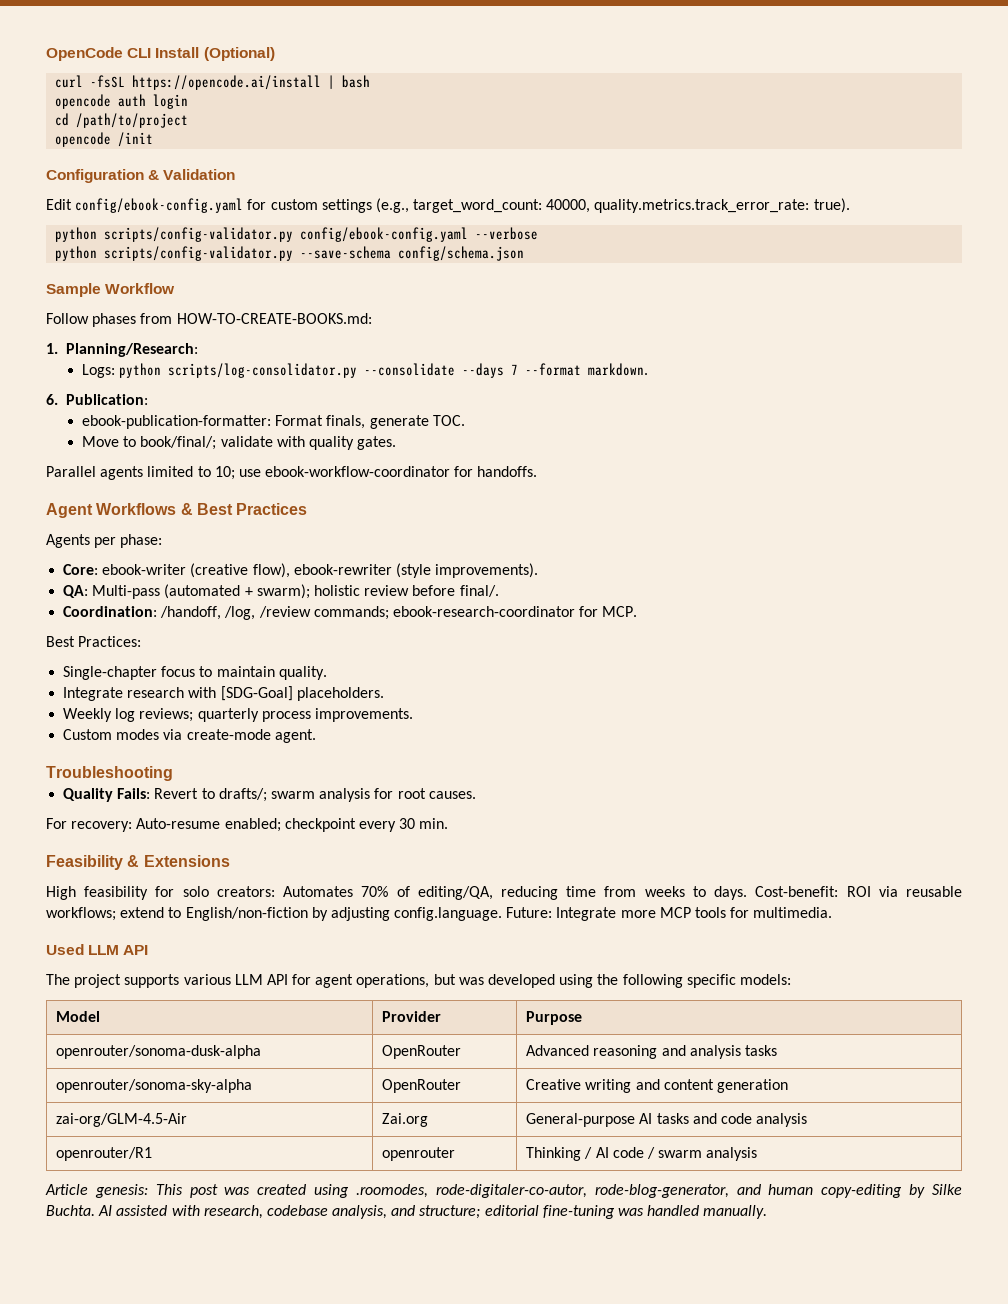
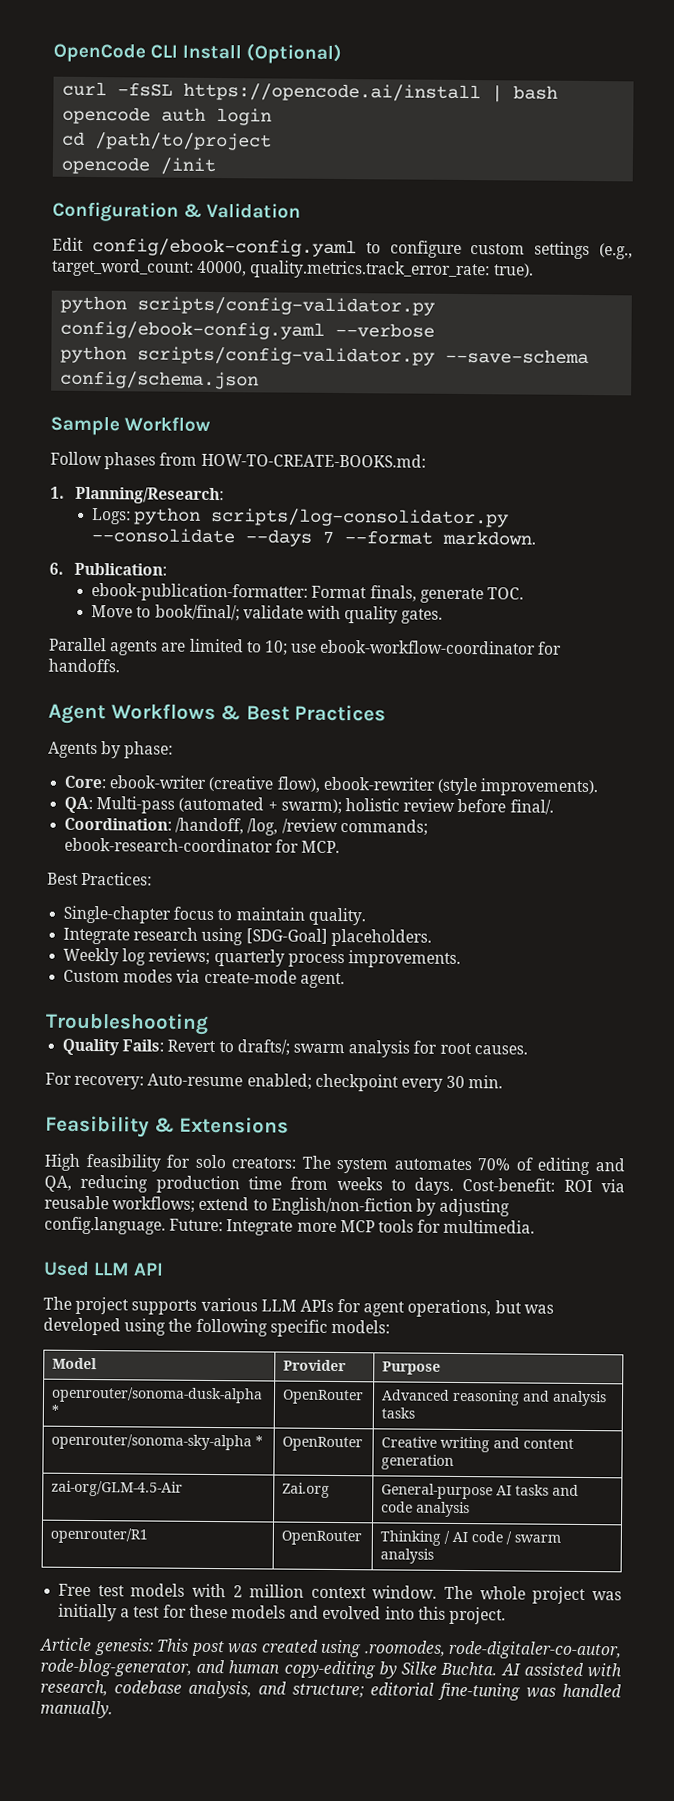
- Edit config/ebook-config.yaml for custom settings (e.g., target_word_count: 40000, quality.metrics.track_error_rate: true).
+ Edit config/ebook-config.yaml to configure custom settings (e.g., target_word_count: 40000, quality.metrics.track_error_rate: true).
- Parallel agents limited to 10; use ebook-workflow-coordinator for handoffs.
+ Parallel agents are limited to 10; use ebook-workflow-coordinator for handoffs.
- Agents per phase:
+ Agents by phase:
- Integrate research with [SDG-Goal] placeholders.
+ Integrate research using [SDG-Goal] placeholders.
- High feasibility for solo creators: Automates 70% of editing/QA, reducing time from weeks to days.
+ High feasibility for solo creators: The system automates 70% of editing and QA, reducing production time from weeks to days.
- The project supports various LLM API for agent operations, but was developed using the following specific models:
+ The project supports various LLM APIs for agent operations, but was developed using the following specific models:
- openrouter/sonoma-dusk-alpha | OpenRouter | Advanced reasoning and analysis tasks
+ openrouter/sonoma-dusk-alpha * | OpenRouter | Advanced reasoning and analysis tasks
- openrouter/sonoma-sky-alpha | OpenRouter | Creative writing and content generation
+ openrouter/sonoma-sky-alpha * | OpenRouter | Creative writing and content generation
- openrouter/R1 | openrouter | Thinking / AI code / swarm analysis
+ openrouter/R1 | OpenRouter | Thinking / AI code / swarm analysis
+ Free test models with 2 million context window. The whole project was initially a test for these models and evolved into this project.

